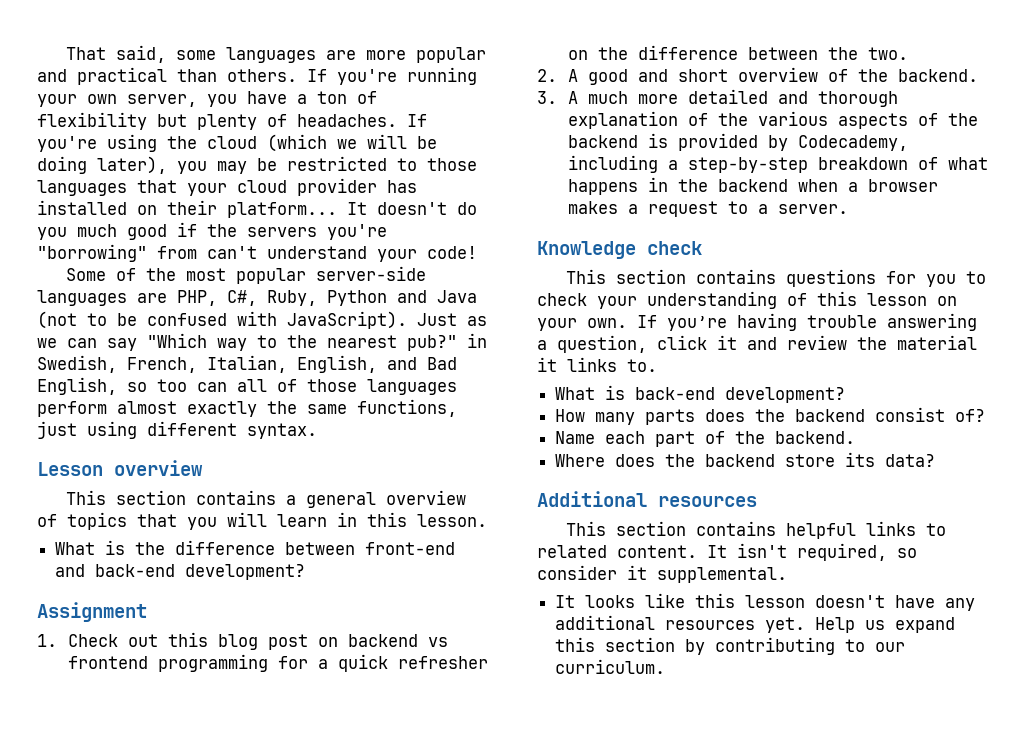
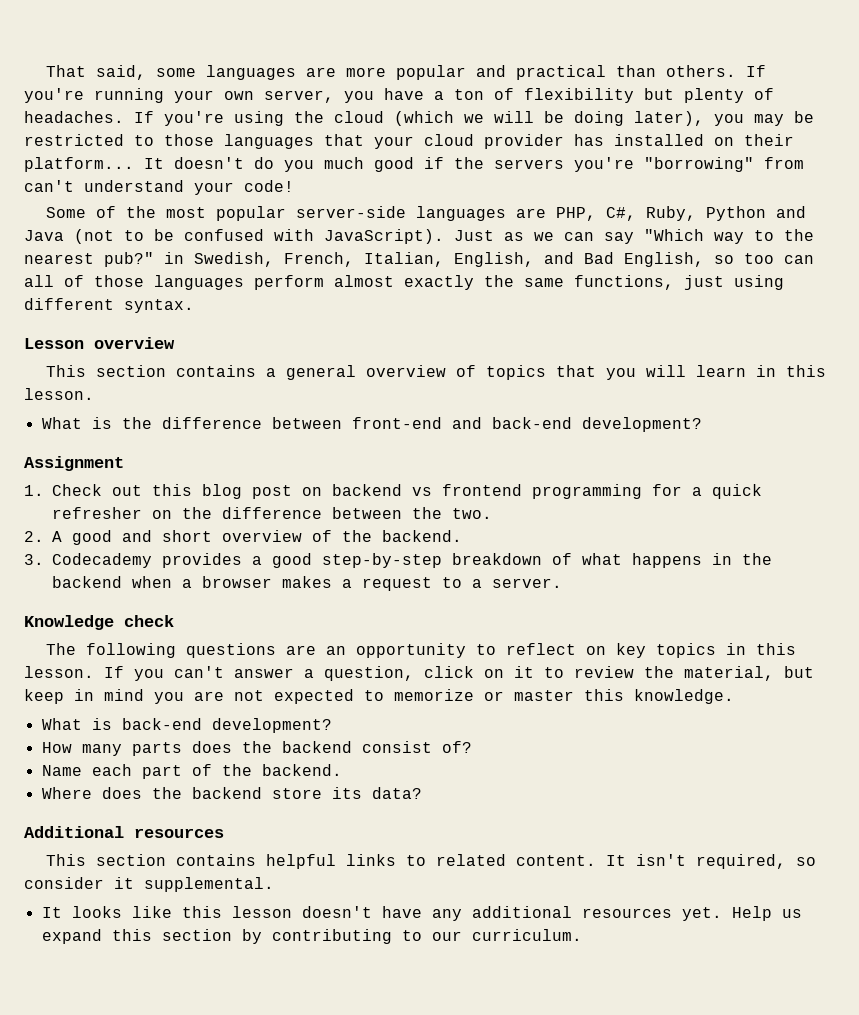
- 3. A much more detailed and thorough explanation of the various aspects of the backend is provided by Codecademy, including a step-by-step breakdown of what happens in the backend when a browser makes a request to a server.
+ 3. Codecademy provides a good step-by-step breakdown of what happens in the backend when a browser makes a request to a server.
- This section contains questions for you to check your understanding of this lesson on your own. If you’re having trouble answering a question, click it and review the material it links to.
+ The following questions are an opportunity to reflect on key topics in this lesson. If you can't answer a question, click on it to review the material, but keep in mind you are not expected to memorize or master this knowledge.

